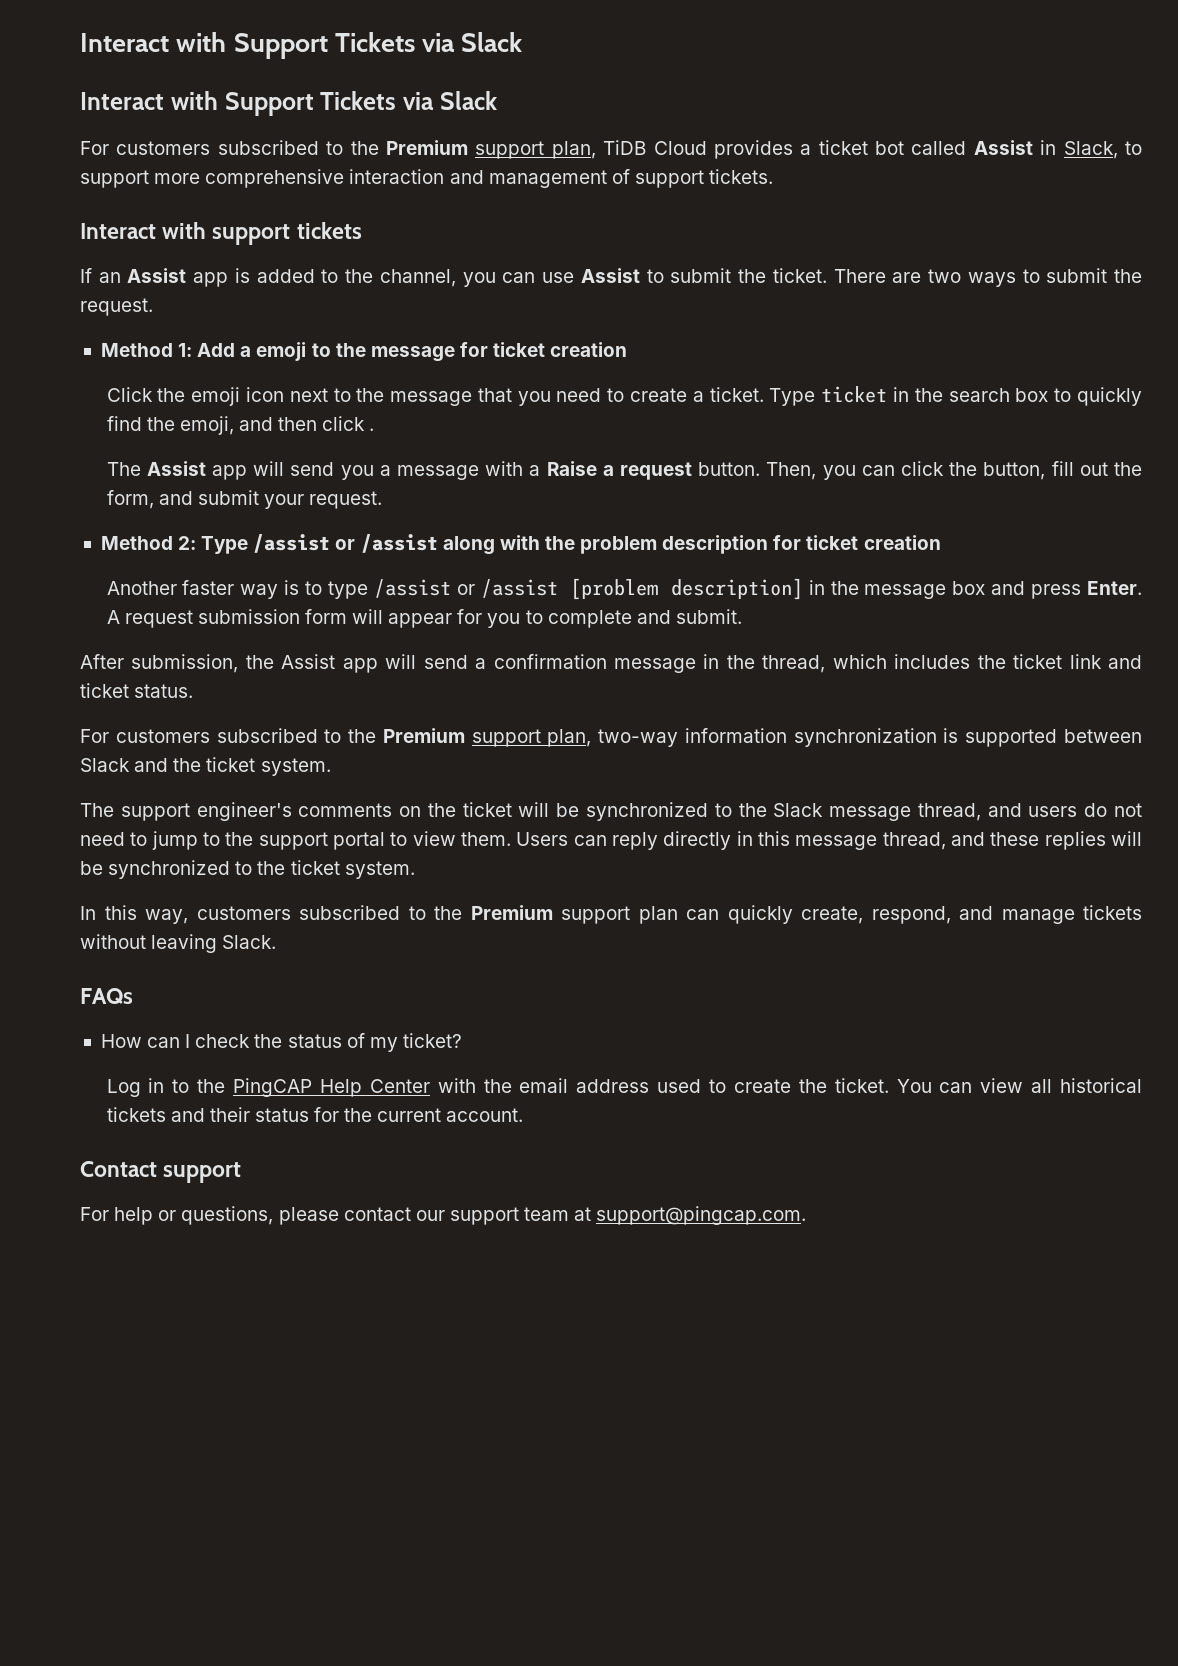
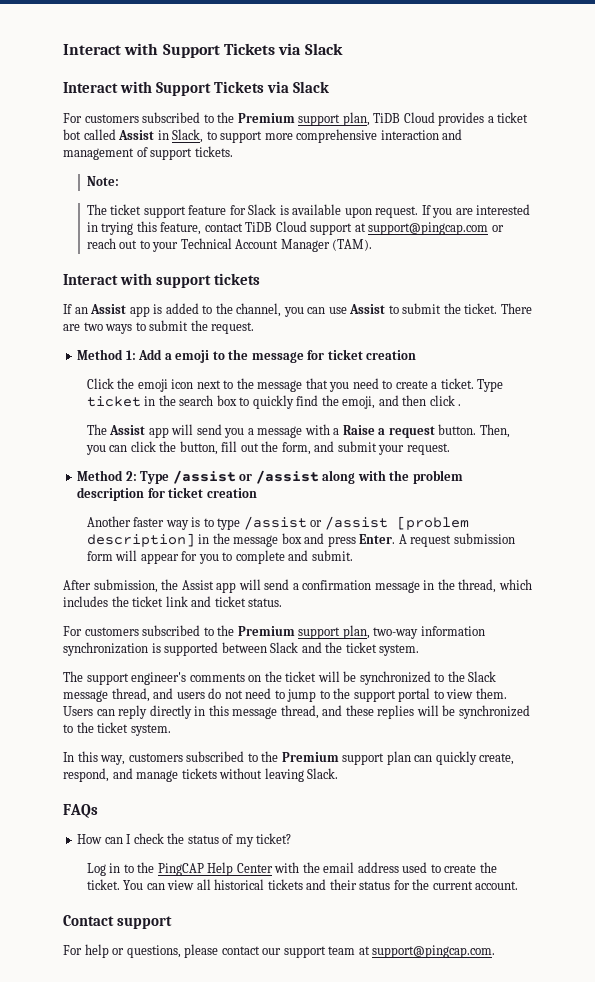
+ Note:
+ The ticket support feature for Slack is available upon request. If you are interested in trying this feature, contact TiDB Cloud support at support@pingcap.com or reach out to your Technical Account Manager (TAM).

